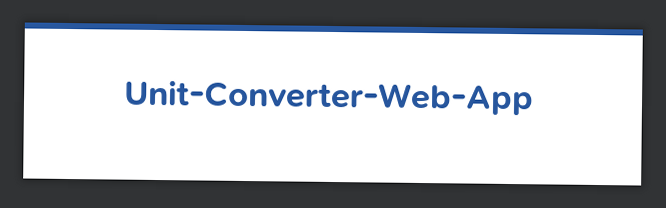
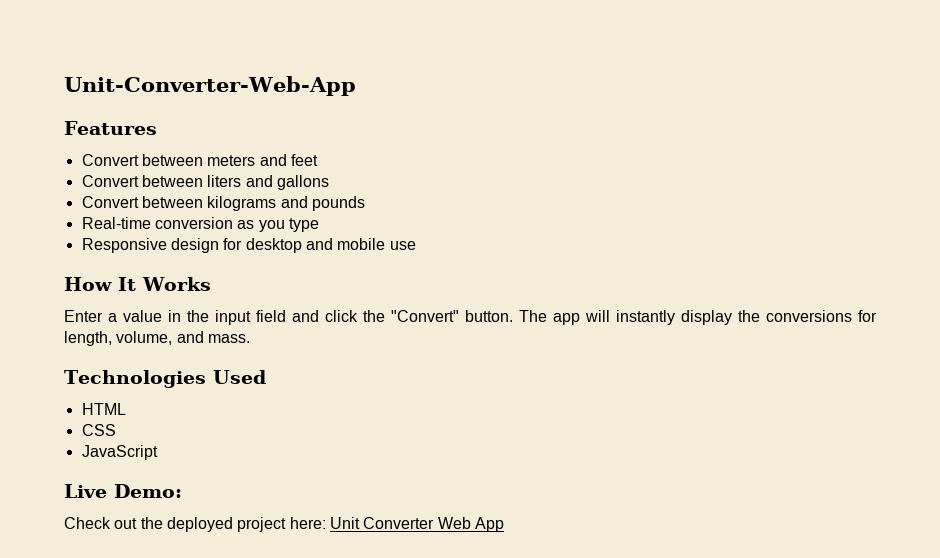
+ Features
+ Convert between meters and feet
+ Convert between liters and gallons
+ Convert between kilograms and pounds
+ Real-time conversion as you type
+ Responsive design for desktop and mobile use
+ How It Works
+ Enter a value in the input field and click the "Convert" button. The app will instantly display the conversions for length, volume, and mass.
+ Technologies Used
+ HTML
+ CSS
+ JavaScript
+ Live Demo:
+ Check out the deployed project here: Unit Converter Web App

